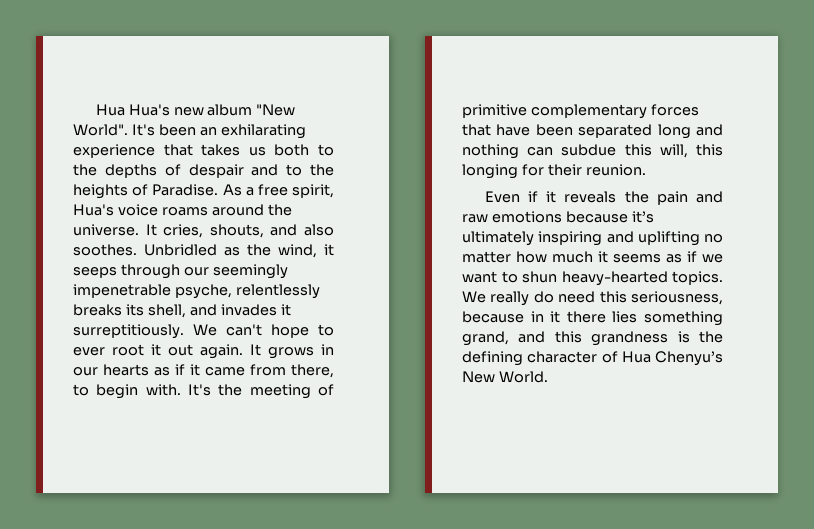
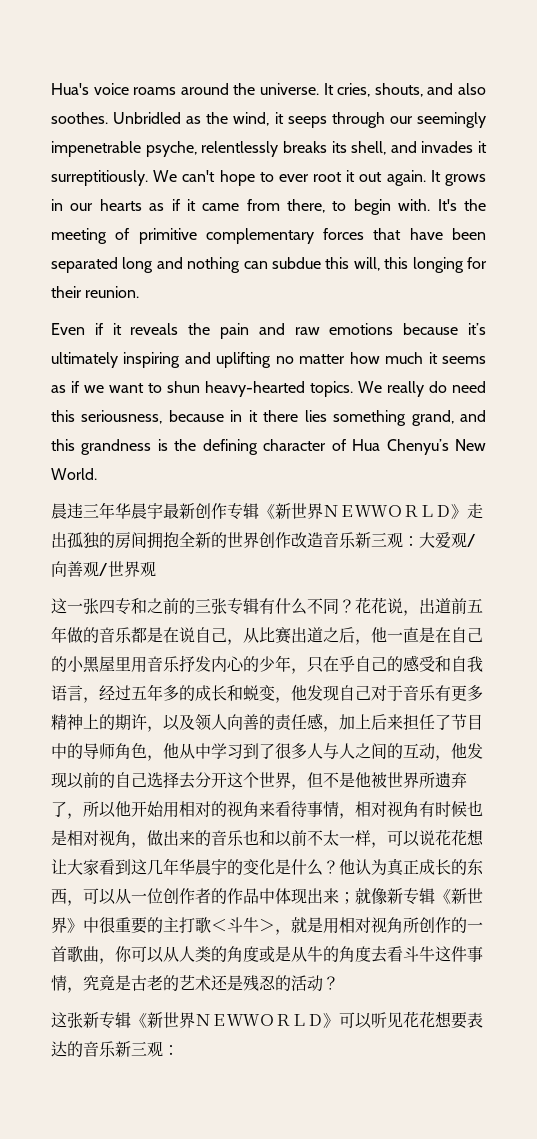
- Hua Hua's new album "New World". It's been an exhilarating experience that takes us both to the depths of despair and to the heights of Paradise. As a free spirit, Hua's voice roams around the universe.
+ Hua's voice roams around the universe.
+ 晨违三年华晨宇最新创作专辑《新世界ＮＥＷＷＯＲＬＤ》走出孤独的房间拥抱全新的世界创作改造音乐新三观：大爱观/向善观/世界观
+ 这一张四专和之前的三张专辑有什么不同？花花说，出道前五年做的音乐都是在说自己，从比赛出道之后，他一直是在自己的小黑屋里用音乐抒发内心的少年，只在乎自己的感受和自我语言，经过五年多的成长和蜕变，他发现自己对于音乐有更多精神上的期许，以及领人向善的责任感，加上后来担任了节目中的导师角色，他从中学习到了很多人与人之间的互动，他发现以前的自己选择去分开这个世界，但不是他被世界所遗弃了，所以他开始用相对的视角来看待事情，相对视角有时候也是相对视角，做出来的音乐也和以前不太一样，可以说花花想让大家看到这几年华晨宇的变化是什么？他认为真正成长的东西，可以从一位创作者的作品中体现出来；就像新专辑《新世界》中很重要的主打歌＜斗牛＞，就是用相对视角所创作的一首歌曲，你可以从人类的角度或是从牛的角度去看斗牛这件事情，究竟是古老的艺术还是残忍的活动？
+ 这张新专辑《新世界ＮＥＷＷＯＲＬＤ》可以听见花花想要表达的音乐新三观：

